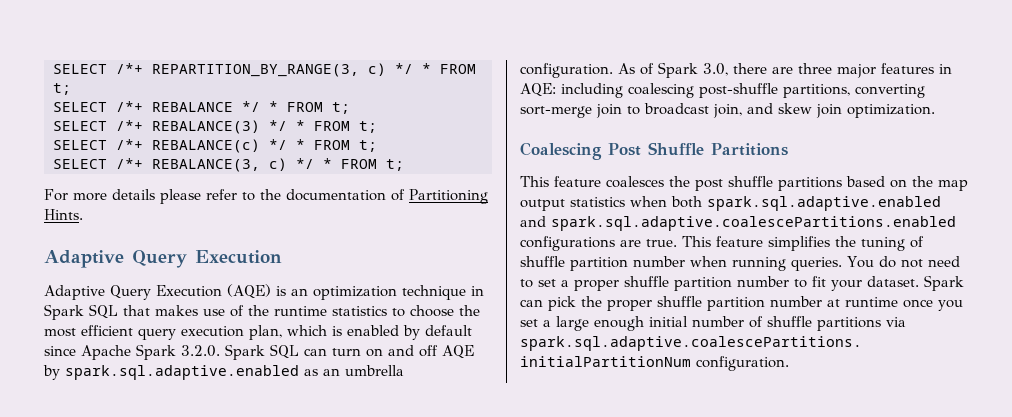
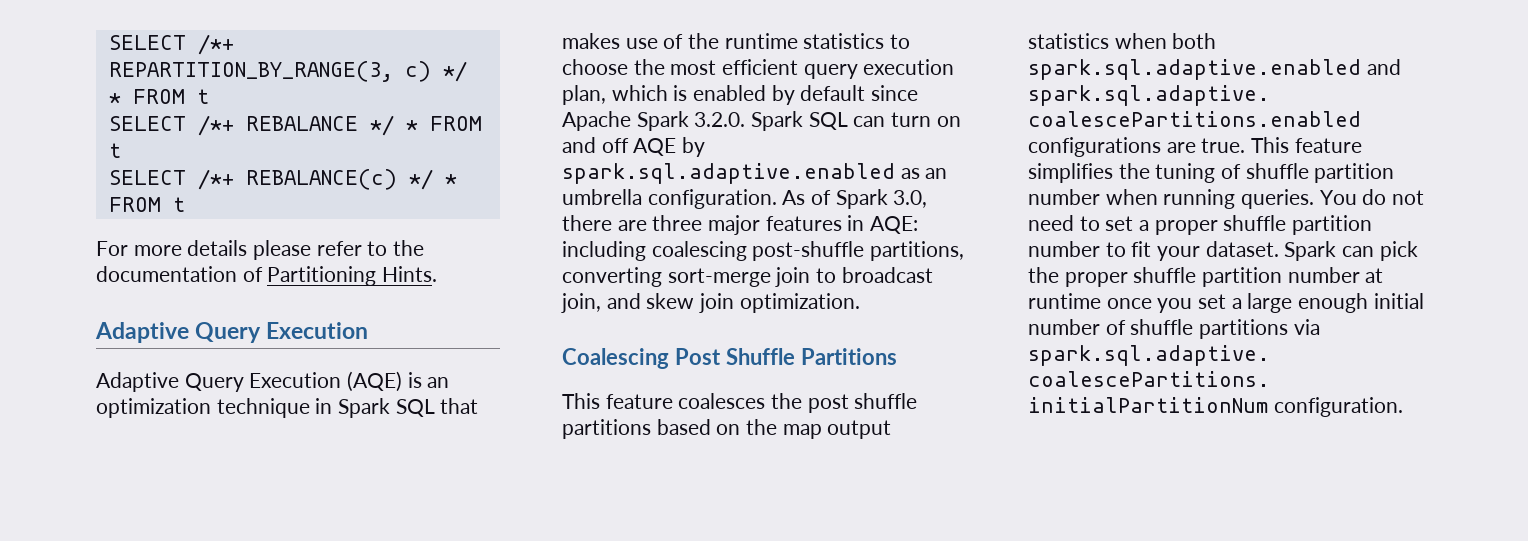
- SELECT /*+ REPARTITION_BY_RANGE(3, c) */ * FROM t;
+ SELECT /*+ REPARTITION_BY_RANGE(3, c) */ * FROM t
- SELECT /*+ REBALANCE */ * FROM t;
- SELECT /*+ REBALANCE(3) */ * FROM t;
+ SELECT /*+ REBALANCE */ * FROM t
- SELECT /*+ REBALANCE(c) */ * FROM t;
- SELECT /*+ REBALANCE(3, c) */ * FROM t;
+ SELECT /*+ REBALANCE(c) */ * FROM t

